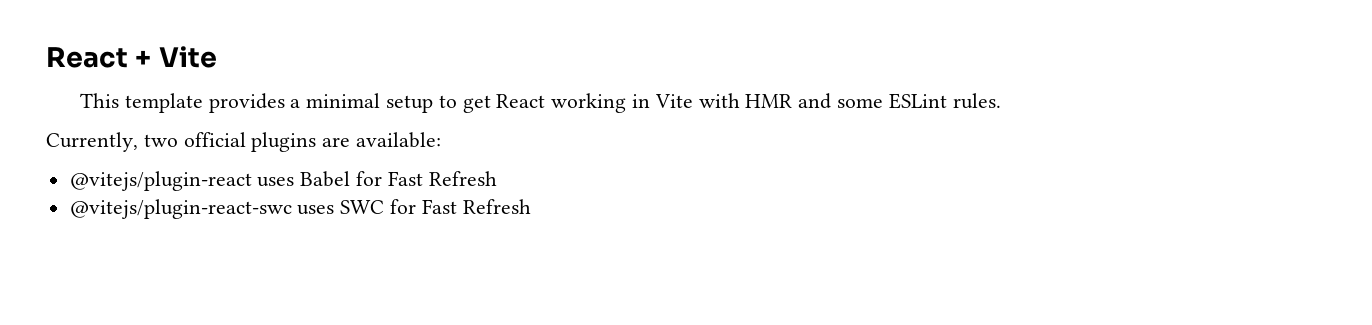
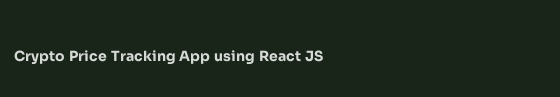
- React + Vite
- This template provides a minimal setup to get React working in Vite with HMR and some ESLint rules.
- Currently, two official plugins are available:
- @vitejs/plugin-react uses Babel for Fast Refresh
- @vitejs/plugin-react-swc uses SWC for Fast Refresh
+ Crypto Price Tracking App using React JS

